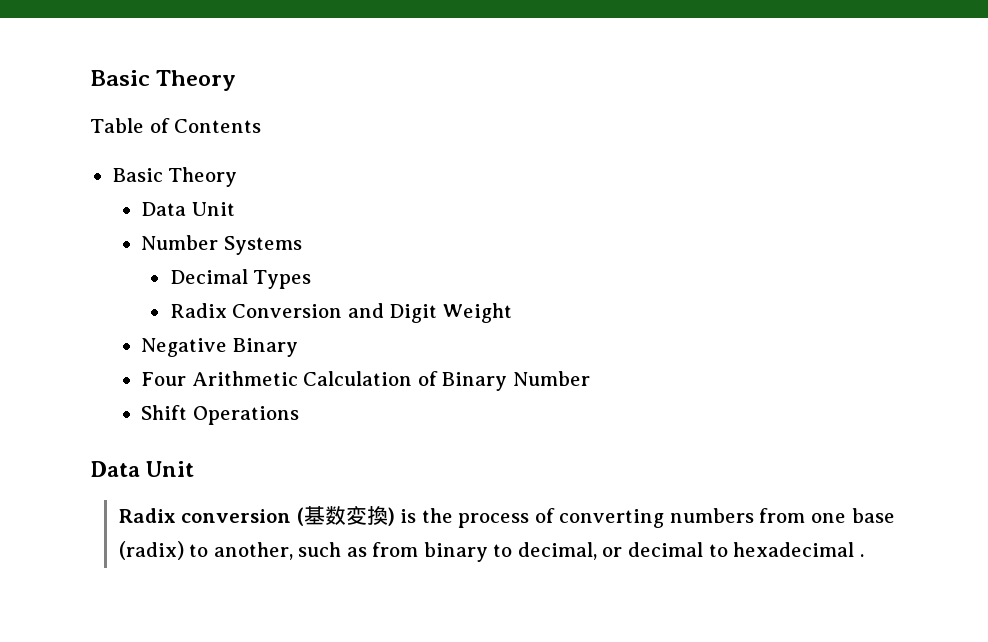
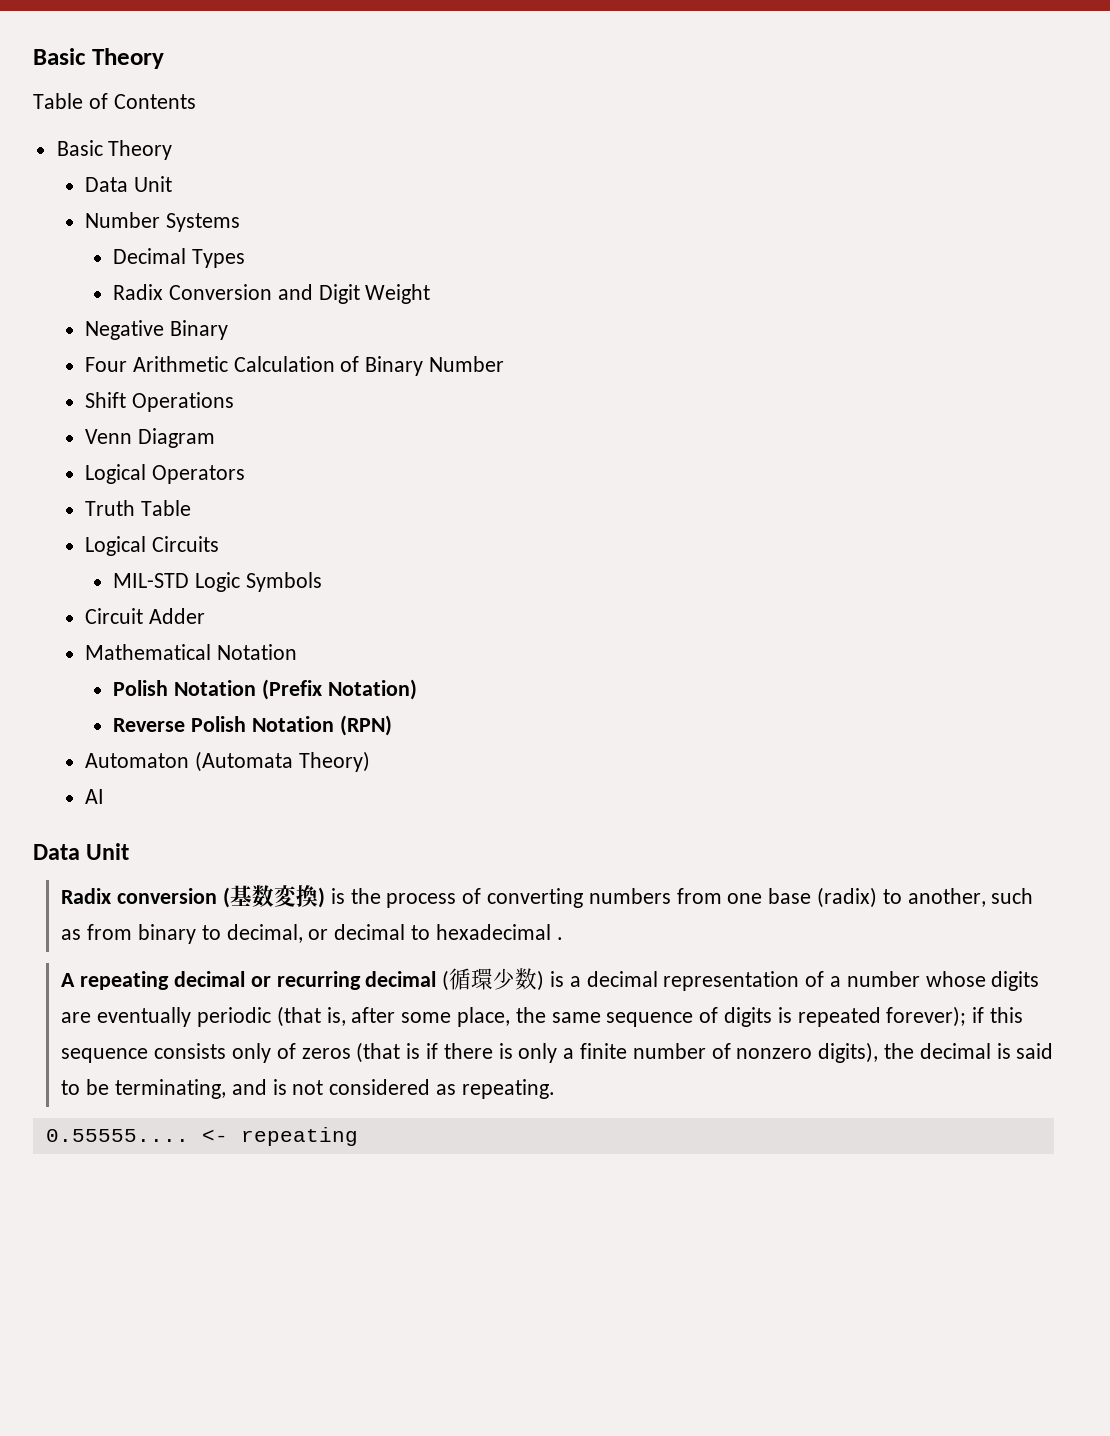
+ Venn Diagram
+ Logical Operators
+ Truth Table
+ Logical Circuits
+ MIL-STD Logic Symbols
+ Circuit Adder
+ Mathematical Notation
+ Polish Notation (Prefix Notation)
+ Reverse Polish Notation (RPN)
+ Automaton (Automata Theory)
+ AI
+ A repeating decimal or recurring decimal (循環少数) is a decimal representation of a number whose digits are eventually periodic (that is, after some place, the same sequence of digits is repeated forever); if this sequence consists only of zeros (that is if there is only a finite number of nonzero digits), the decimal is said to be terminating, and is not considered as repeating.
+ 0.55555.... <- repeating

